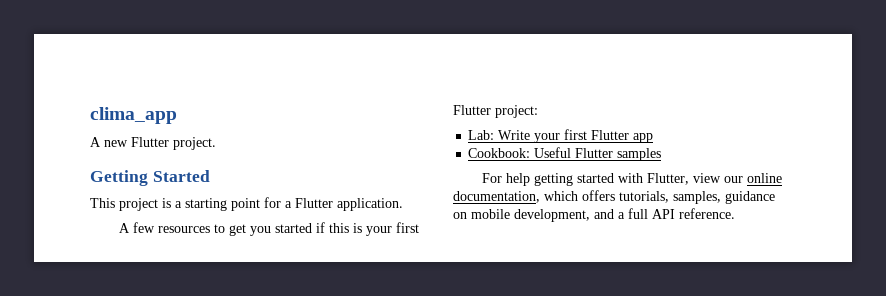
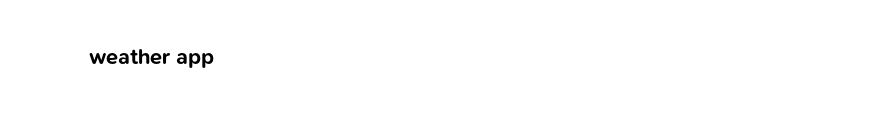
- clima_app
- A new Flutter project.
- Getting Started
- This project is a starting point for a Flutter application.
- A few resources to get you started if this is your first Flutter project:
- Lab: Write your first Flutter app
- Cookbook: Useful Flutter samples
- For help getting started with Flutter, view our online documentation, which offers tutorials, samples, guidance on mobile development, and a full API reference.
+ weather app

